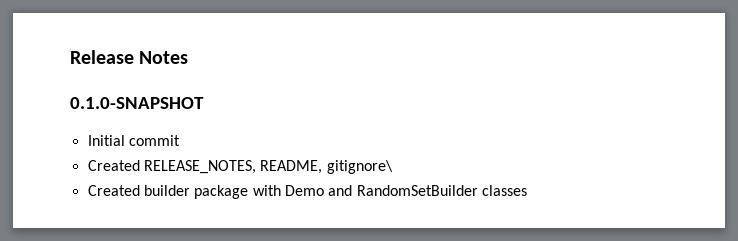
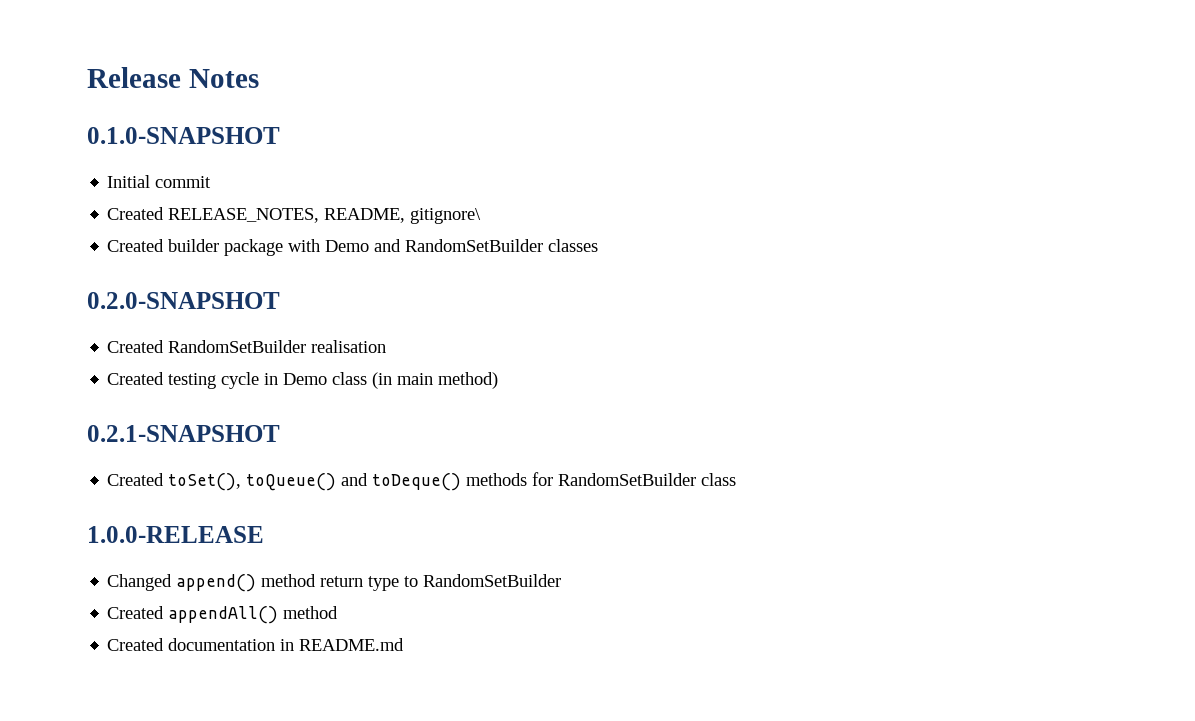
+ 0.2.0-SNAPSHOT
+ Created RandomSetBuilder realisation
+ Created testing cycle in Demo class (in main method)
+ 0.2.1-SNAPSHOT
+ Created toSet(), toQueue() and toDeque() methods for RandomSetBuilder class
+ 1.0.0-RELEASE
+ Changed append() method return type to RandomSetBuilder
+ Created appendAll() method
+ Created documentation in README.md

